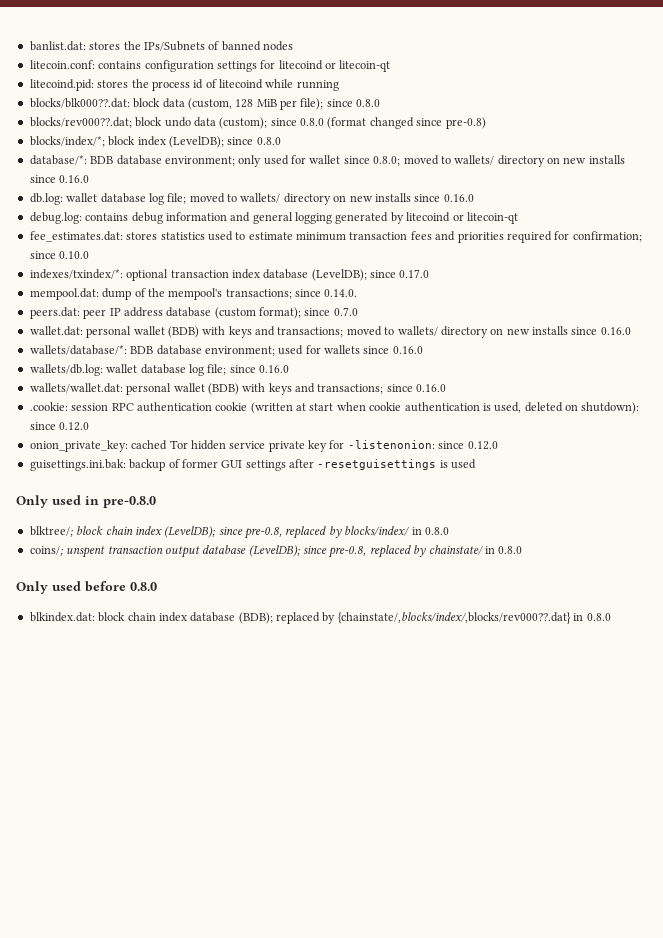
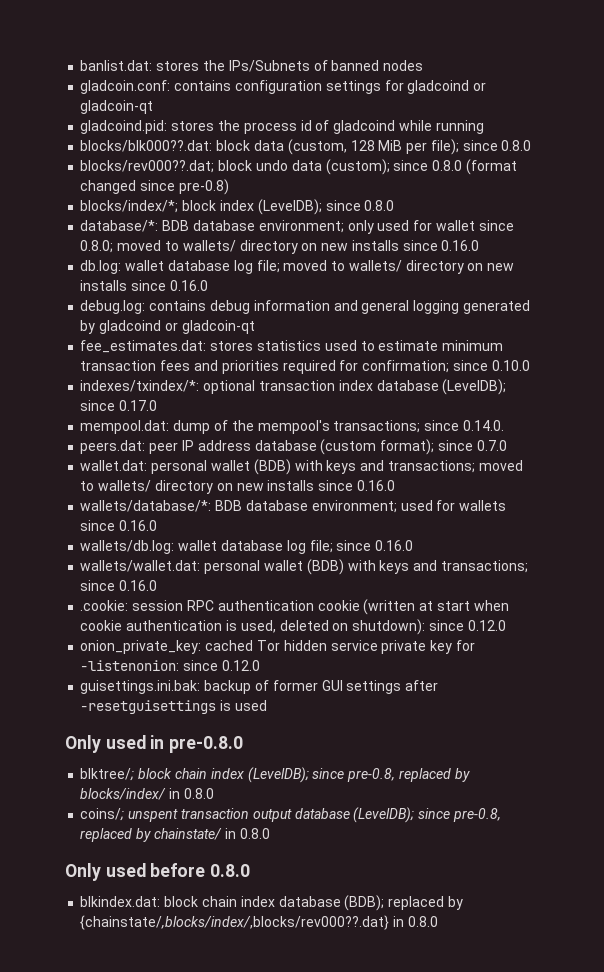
- litecoin.conf: contains configuration settings for litecoind or litecoin-qt
- litecoind.pid: stores the process id of litecoind while running
+ gladcoin.conf: contains configuration settings for gladcoind or gladcoin-qt
+ gladcoind.pid: stores the process id of gladcoind while running
- debug.log: contains debug information and general logging generated by litecoind or litecoin-qt
+ debug.log: contains debug information and general logging generated by gladcoind or gladcoin-qt

